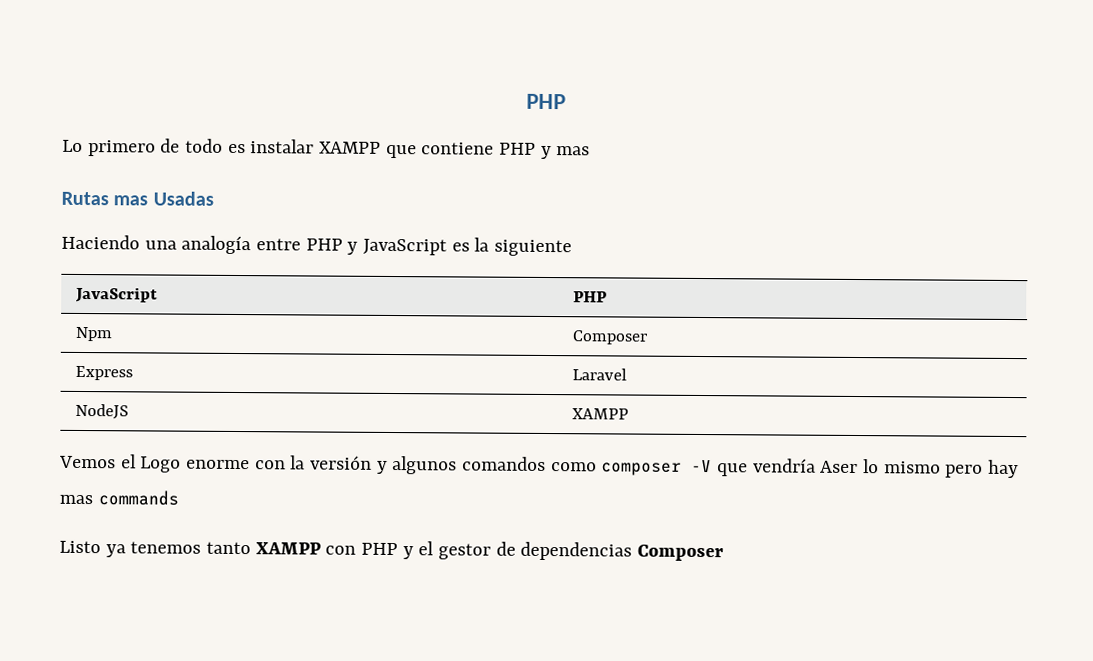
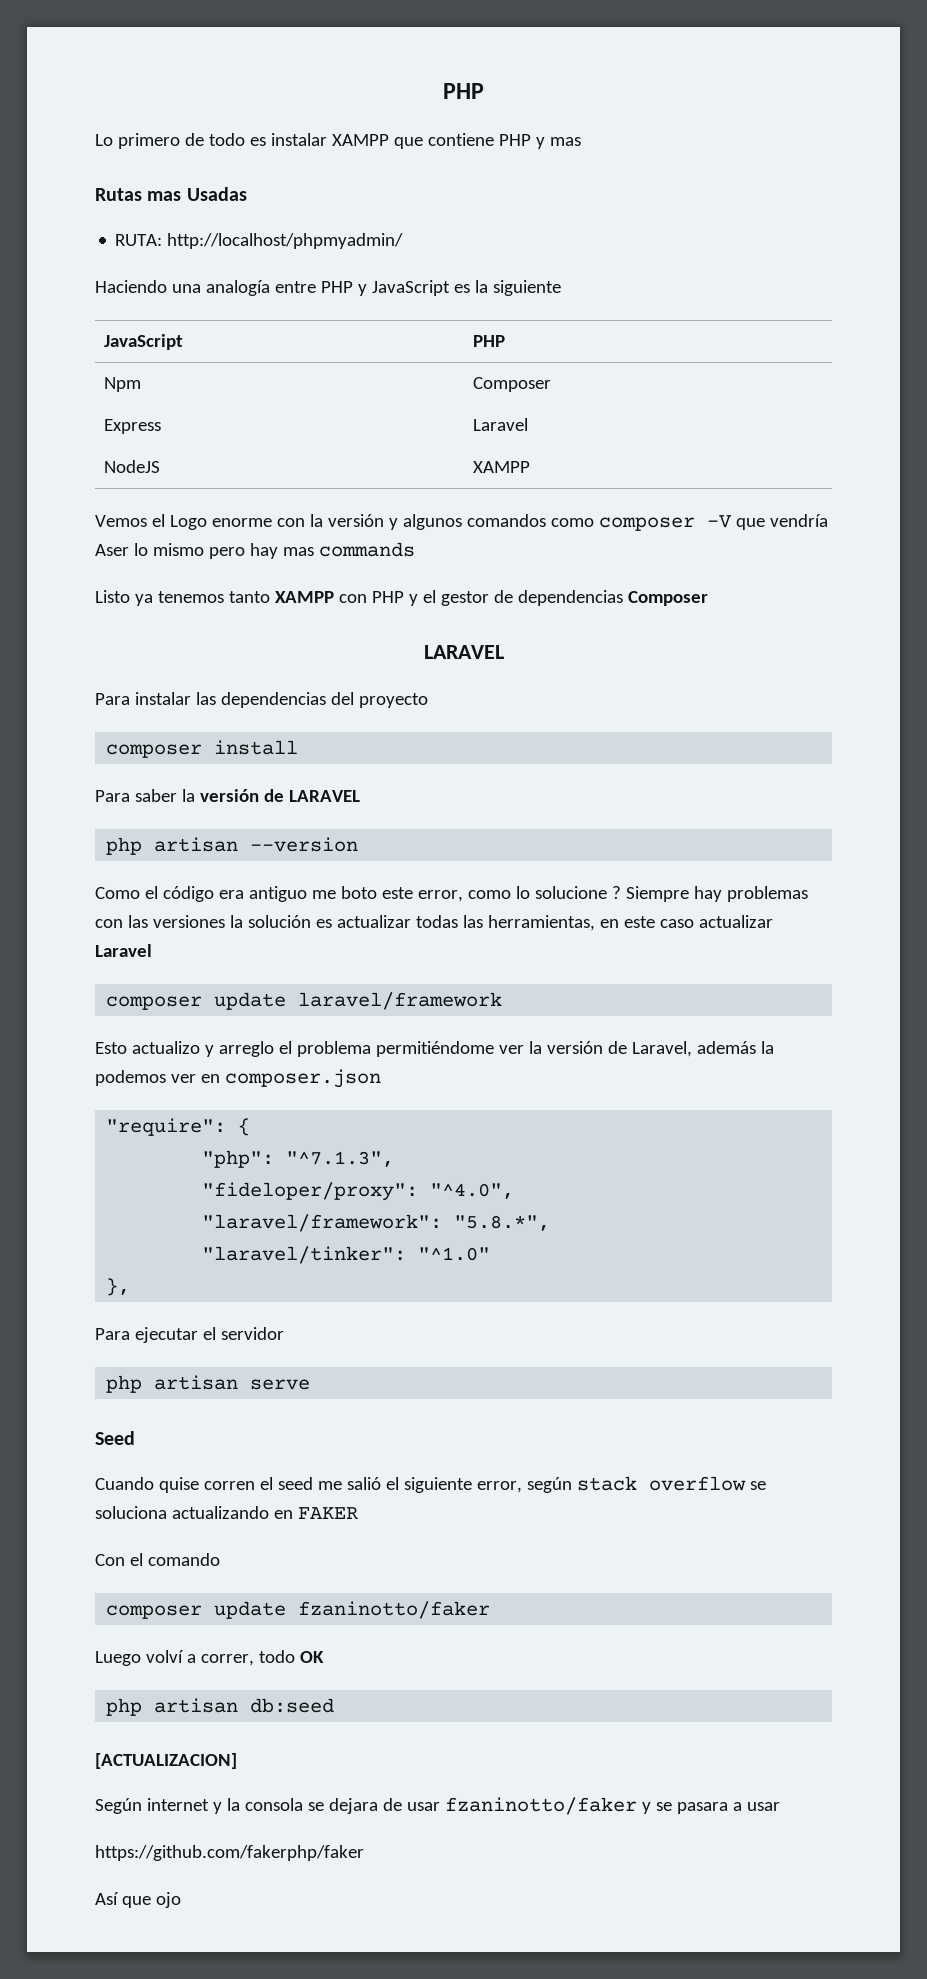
+ RUTA: http://localhost/phpmyadmin/
  Listo ya tenemos tanto XAMPP con PHP y el gestor de dependencias Composer
+ LARAVEL
+ Para instalar las dependencias del proyecto
+ composer install
+ Para saber la versión de LARAVEL
+ php artisan --version
+ Como el código era antiguo me boto este error, como lo solucione ? Siempre hay problemas con las versiones la solución es actualizar todas las herramientas, en este caso actualizar Laravel
+ composer update laravel/framework
+ Esto actualizo y arreglo el problema permitiéndome ver la versión de Laravel, además la podemos ver en composer.json
+ "require": {
+ "php": "^7.1.3",
+ "fideloper/proxy": "^4.0",
+ "laravel/framework": "5.8.*",
+ "laravel/tinker": "^1.0"
+ },
+ Para ejecutar el servidor
+ php artisan serve
+ Seed
+ Cuando quise corren el seed me salió el siguiente error, según stack overflow se soluciona actualizando en FAKER
+ Con el comando
+ composer update fzaninotto/faker
+ Luego volví a correr, todo OK
+ php artisan db:seed
+ [ACTUALIZACION]
+ Según internet y la consola se dejara de usar fzaninotto/faker y se pasara a usar
+ https://github.com/fakerphp/faker
+ Así que ojo

